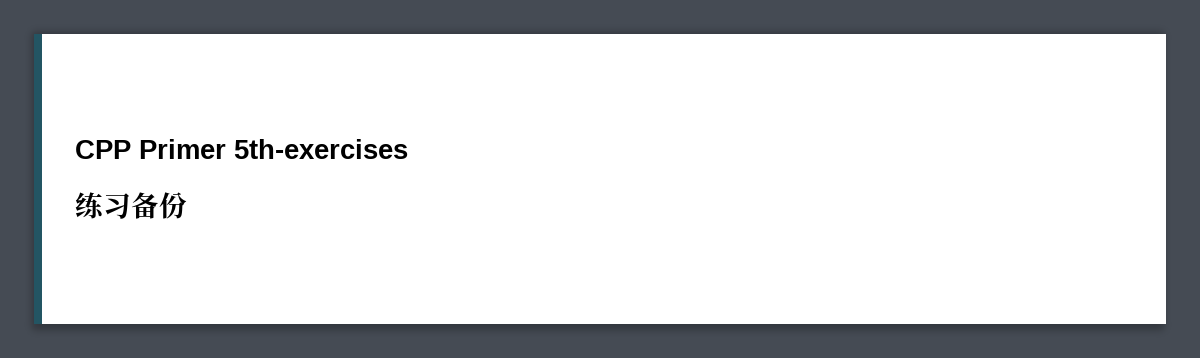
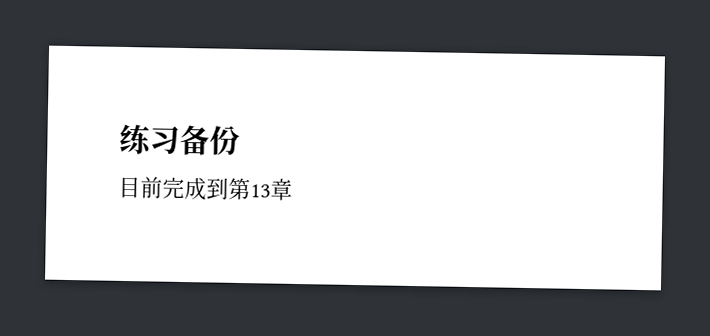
- CPP Primer 5th-exercises
+ 目前完成到第13章

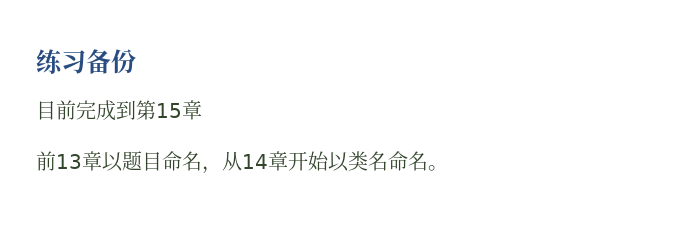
- 目前完成到第13章
+ 目前完成到第15章
+ 前13章以题目命名，从14章开始以类名命名。

